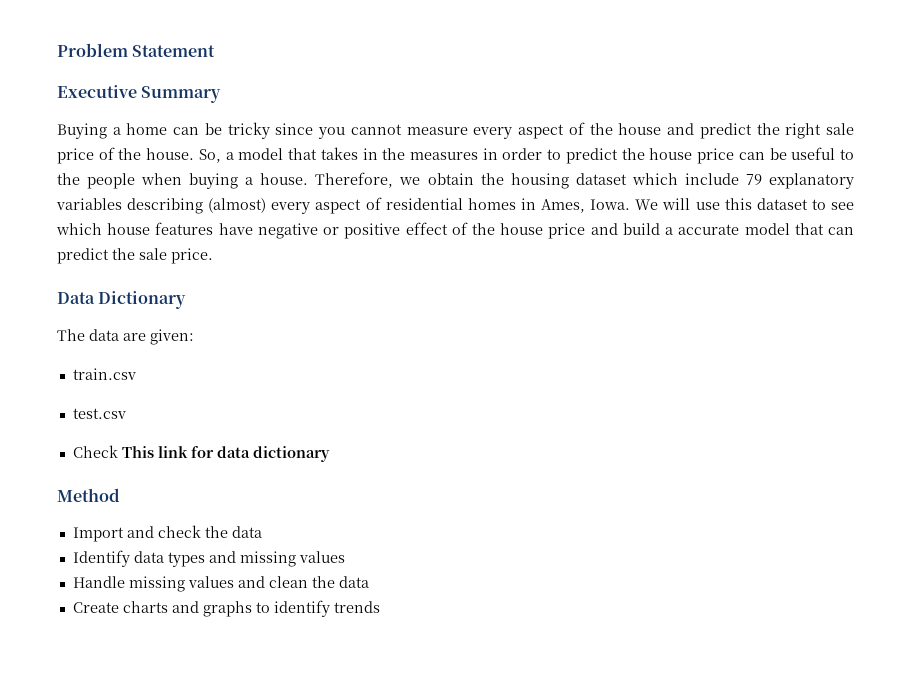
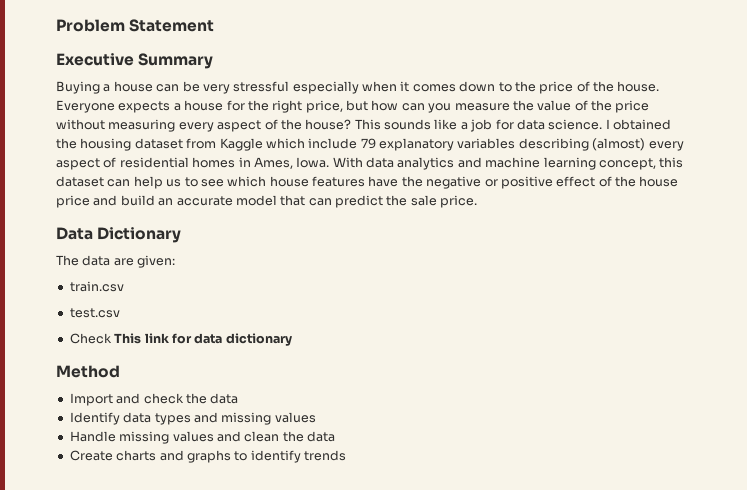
- Buying a home can be tricky since you cannot measure every aspect of the house and predict the right sale price of the house. So, a model that takes in the measures in order to predict the house price can be useful to the people when buying a house. Therefore, we obtain the housing dataset which include 79 explanatory variables describing (almost) every aspect of residential homes in Ames, Iowa.
+ Buying a house can be very stressful especially when it comes down to the price of the house. Everyone expects a house for the right price, but how can you measure the value of the price without measuring every aspect of the house? This sounds like a job for data science. I obtained the housing dataset from Kaggle which include 79 explanatory variables describing (almost) every aspect of residential homes in Ames, Iowa.
- We will use this dataset to see which house features have negative or positive effect of the house price and build a accurate model that can predict the sale price.
+ With data analytics and machine learning concept, this dataset can help us to see which house features have the negative or positive effect of the house price and build an accurate model that can predict the sale price.

